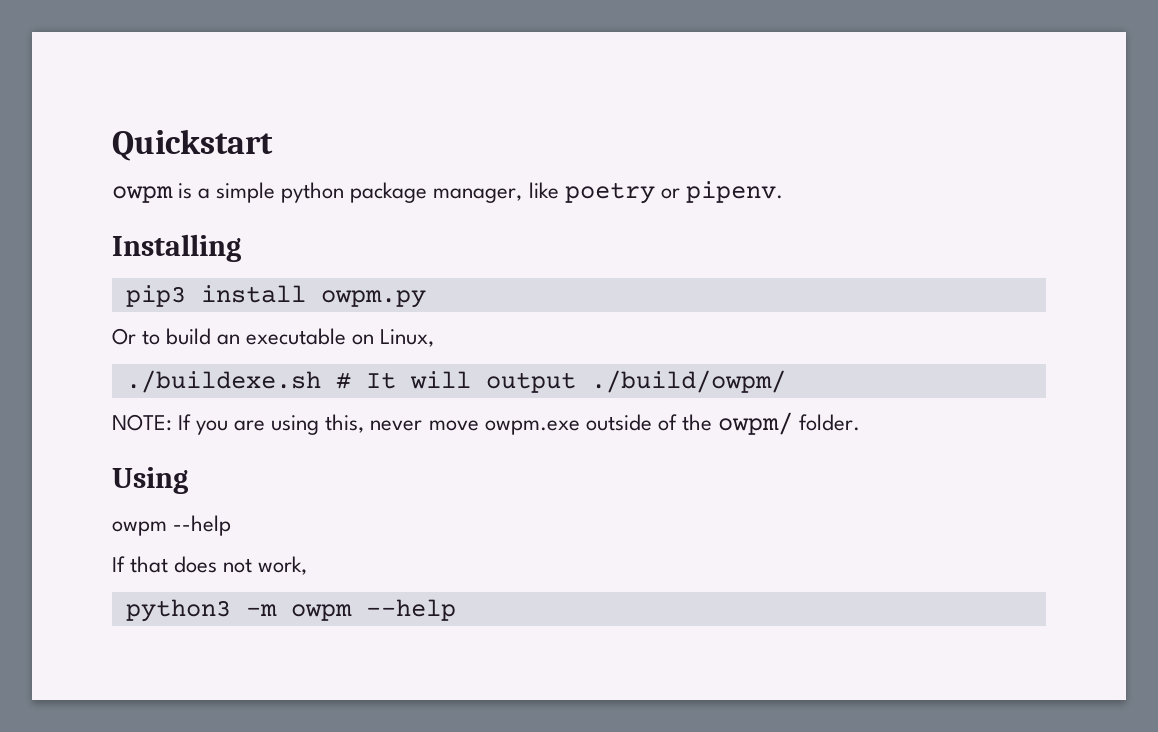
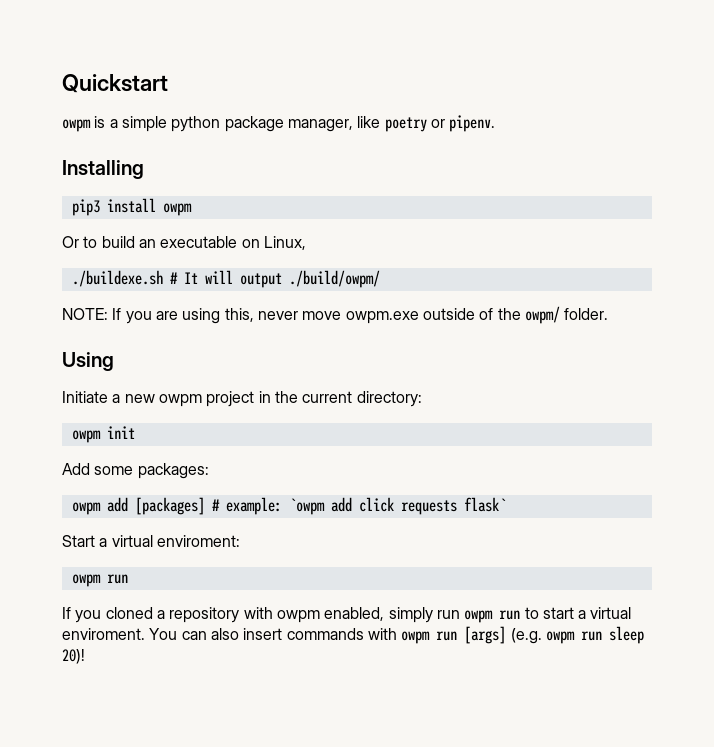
- pip3 install owpm.py
+ pip3 install owpm
  Using
- owpm --help
- If that does not work,
- python3 -m owpm --help
+ Initiate a new owpm project in the current directory:
+ owpm init
+ Add some packages:
+ owpm add [packages] # example: `owpm add click requests flask`
+ Start a virtual enviroment:
+ owpm run
+ If you cloned a repository with owpm enabled, simply run owpm run to start a virtual enviroment. You can also insert commands with owpm run [args] (e.g. owpm run sleep 20)!

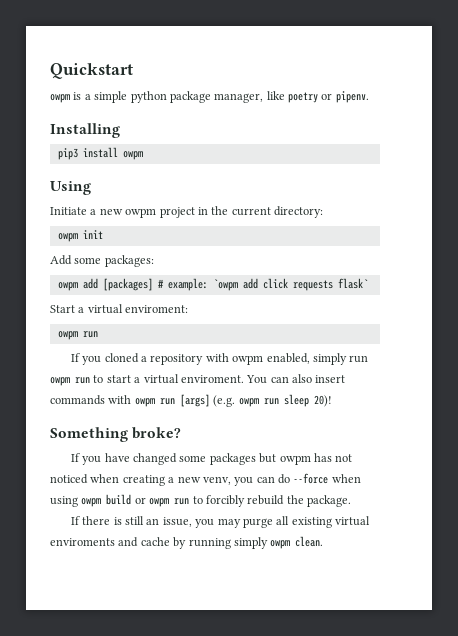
- Or to build an executable on Linux,
- ./buildexe.sh # It will output ./build/owpm/
- NOTE: If you are using this, never move owpm.exe outside of the owpm/ folder.
+ Something broke?
+ If you have changed some packages but owpm has not noticed when creating a new venv, you can do --force when using owpm build or owpm run to forcibly rebuild the package.
+ If there is still an issue, you may purge all existing virtual enviroments and cache by running simply owpm clean.

